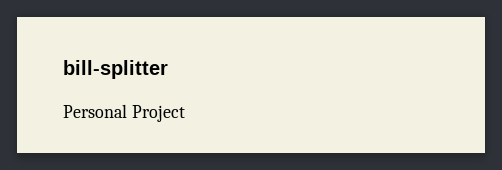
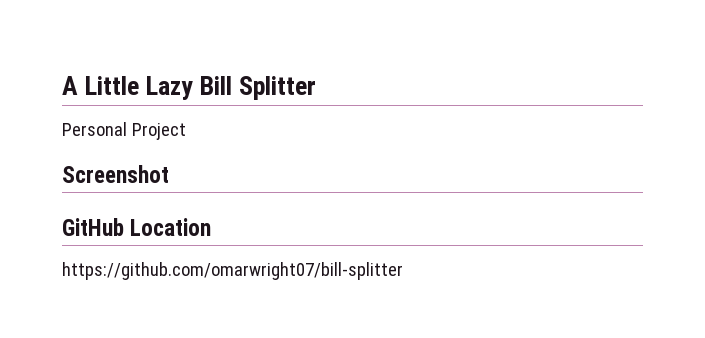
- bill-splitter
+ A Little Lazy Bill Splitter
  Personal Project
+ Screenshot
+ GitHub Location
+ https://github.com/omarwright07/bill-splitter

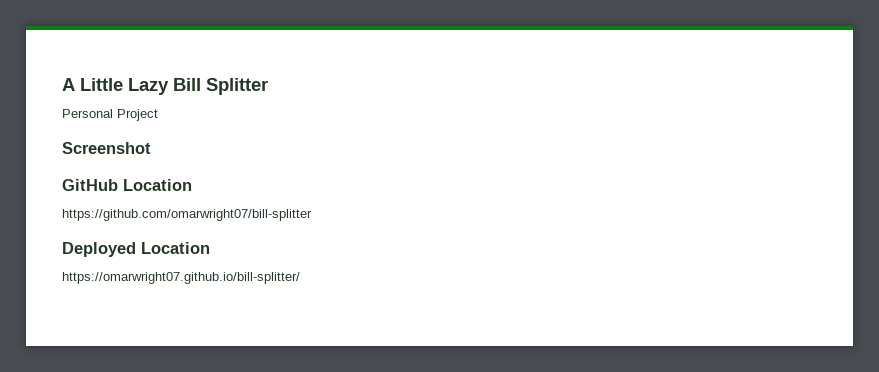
+ Deployed Location
+ https://omarwright07.github.io/bill-splitter/

